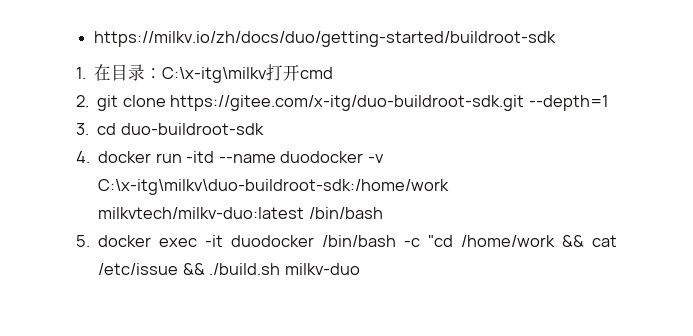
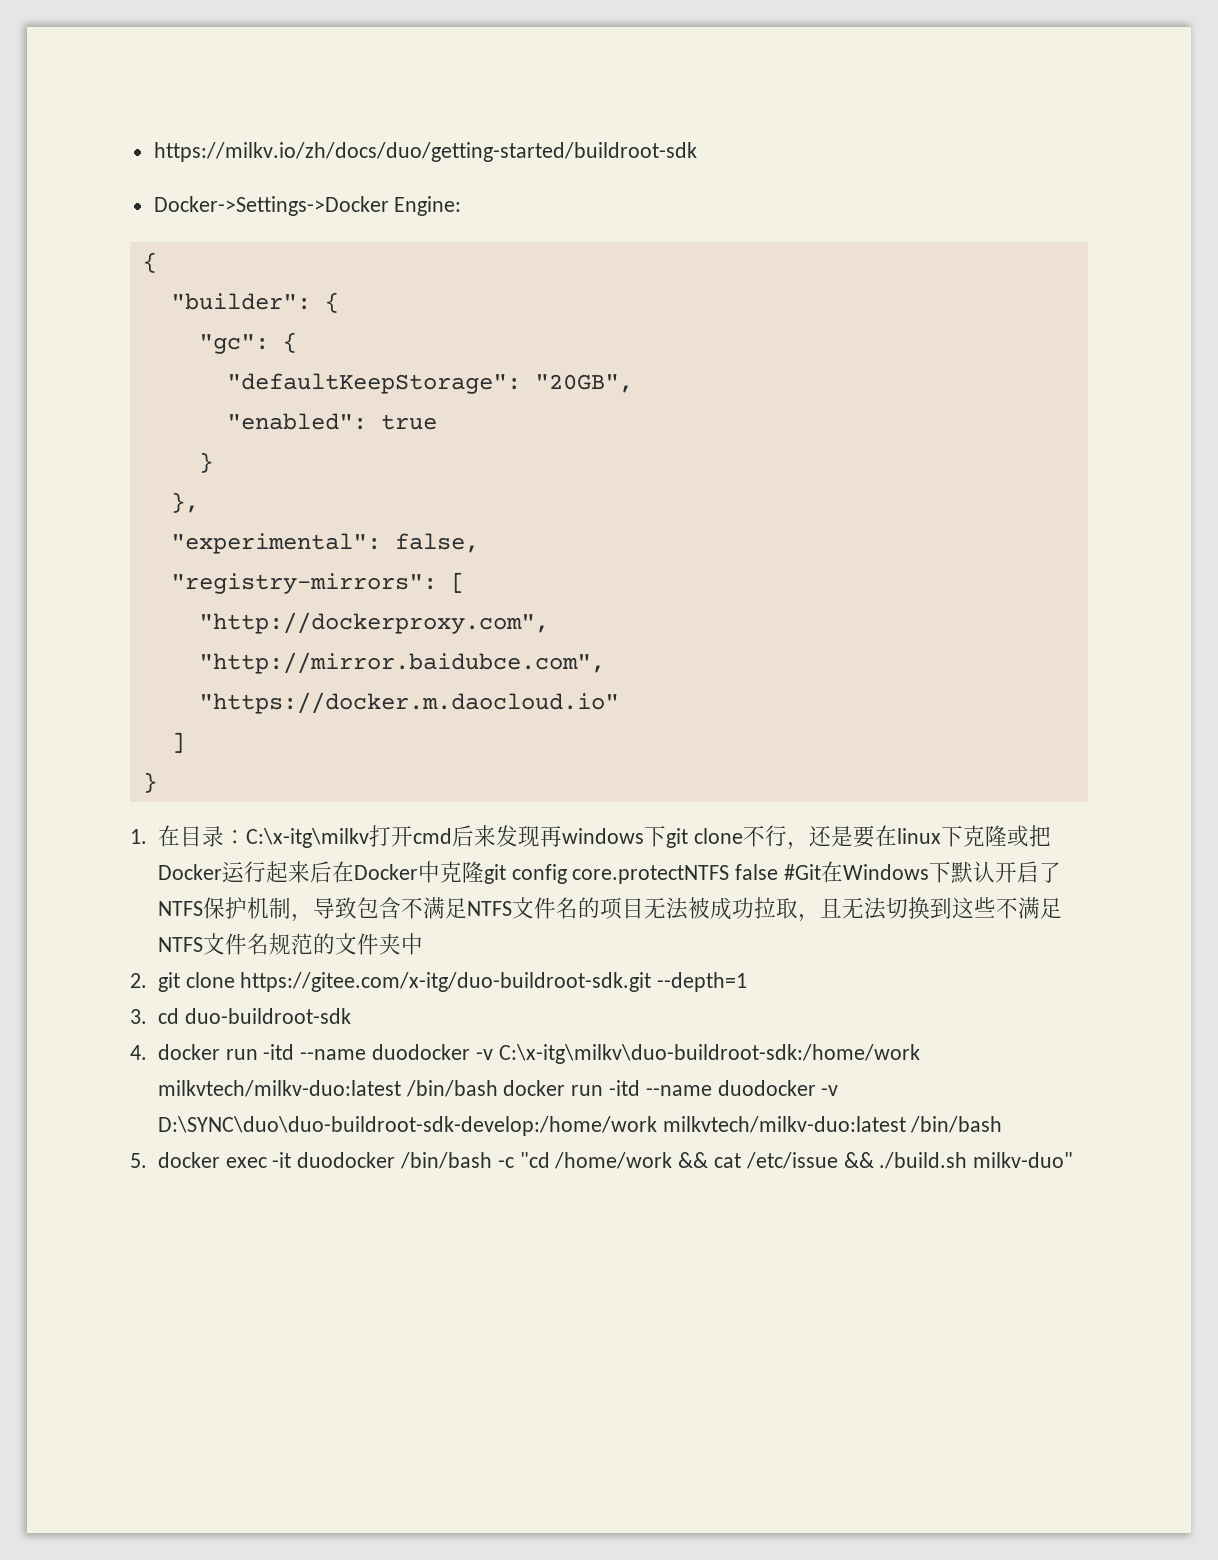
+ Docker->Settings->Docker Engine:
+ {
+ "builder": {
+ "gc": {
+ "defaultKeepStorage": "20GB",
+ "enabled": true
+ }
+ },
+ "experimental": false,
+ "registry-mirrors": [
+ "http://dockerproxy.com",
+ "http://mirror.baidubce.com",
+ "https://docker.m.daocloud.io"
+ ]
+ }
- 1.在目录：C:\x-itg\milkv打开cmd
+ 1.在目录：C:\x-itg\milkv打开cmd后来发现再windows下git clone不行，还是要在linux下克隆或把Docker运行起来后在Docker中克隆git config core.protectNTFS false #Git在Windows下默认开启了NTFS保护机制，导致包含不满足NTFS文件名的项目无法被成功拉取，且无法切换到这些不满足NTFS文件名规范的文件夹中
- 4. docker run -itd --name duodocker -v C:\x-itg\milkv\duo-buildroot-sdk:/home/work milkvtech/milkv-duo:latest /bin/bash
+ 4. docker run -itd --name duodocker -v C:\x-itg\milkv\duo-buildroot-sdk:/home/work milkvtech/milkv-duo:latest /bin/bash docker run -itd --name duodocker -v D:\SYNC\duo\duo-buildroot-sdk-develop:/home/work milkvtech/milkv-duo:latest /bin/bash
- 5. docker exec -it duodocker /bin/bash -c "cd /home/work && cat /etc/issue && ./build.sh milkv-duo
+ 5. docker exec -it duodocker /bin/bash -c "cd /home/work && cat /etc/issue && ./build.sh milkv-duo"

